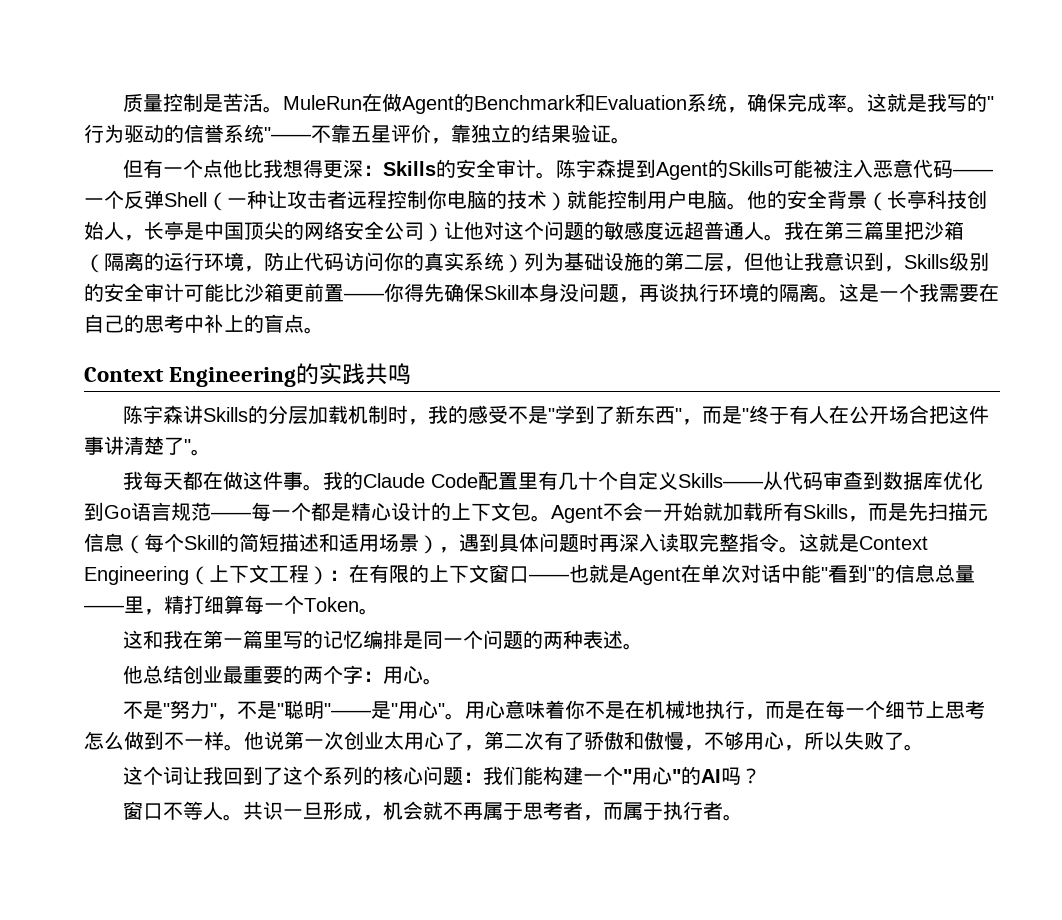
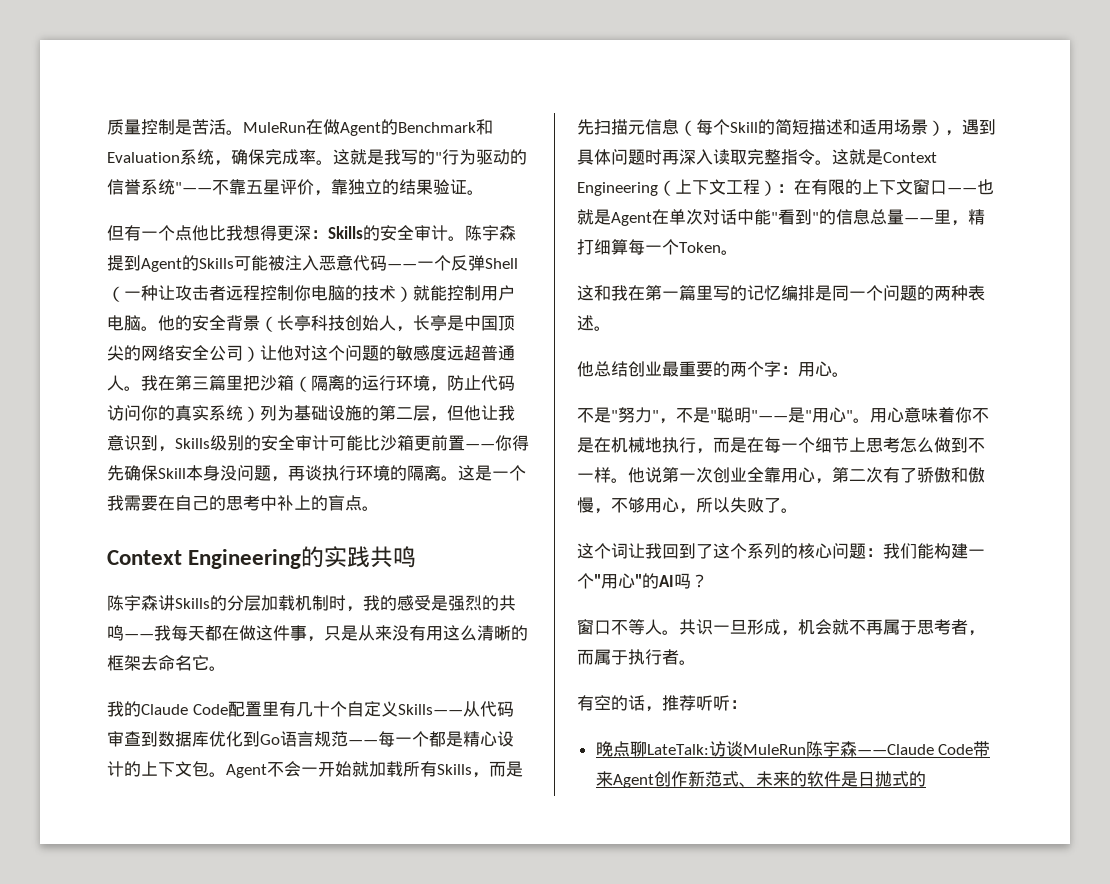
- 陈宇森讲Skills的分层加载机制时，我的感受不是"学到了新东西"，而是"终于有人在公开场合把这件事讲清楚了"。
- 我每天都在做这件事。我的Claude Code配置里有几十个自定义Skills——从代码审查到数据库优化到Go语言规范——每一个都是精心设计的上下文包。
+ 陈宇森讲Skills的分层加载机制时，我的感受是强烈的共鸣——我每天都在做这件事，只是从来没有用这么清晰的框架去命名它。
+ 我的Claude Code配置里有几十个自定义Skills——从代码审查到数据库优化到Go语言规范——每一个都是精心设计的上下文包。
- 他说第一次创业太用心了，第二次有了骄傲和傲慢，不够用心，所以失败了。
+ 他说第一次创业全靠用心，第二次有了骄傲和傲慢，不够用心，所以失败了。
+ 有空的话，推荐听听：
+ 晚点聊LateTalk:访谈MuleRun陈宇森——Claude Code带来Agent创作新范式、未来的软件是日抛式的

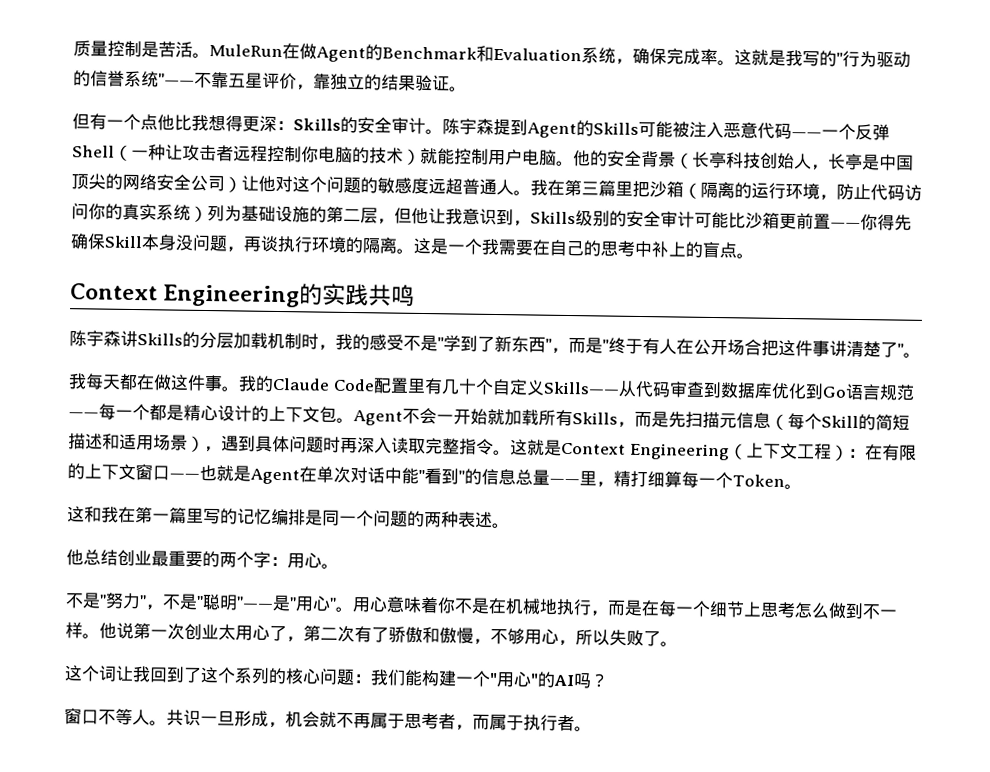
- 陈宇森讲Skills的分层加载机制时，我的感受是强烈的共鸣——我每天都在做这件事，只是从来没有用这么清晰的框架去命名它。
- 我的Claude Code配置里有几十个自定义Skills——从代码审查到数据库优化到Go语言规范——每一个都是精心设计的上下文包。
+ 陈宇森讲Skills的分层加载机制时，我的感受不是"学到了新东西"，而是"终于有人在公开场合把这件事讲清楚了"。
+ 我每天都在做这件事。我的Claude Code配置里有几十个自定义Skills——从代码审查到数据库优化到Go语言规范——每一个都是精心设计的上下文包。
- 他说第一次创业全靠用心，第二次有了骄傲和傲慢，不够用心，所以失败了。
+ 他说第一次创业太用心了，第二次有了骄傲和傲慢，不够用心，所以失败了。
- 有空的话，推荐听听：
- 晚点聊LateTalk:访谈MuleRun陈宇森——Claude Code带来Agent创作新范式、未来的软件是日抛式的

